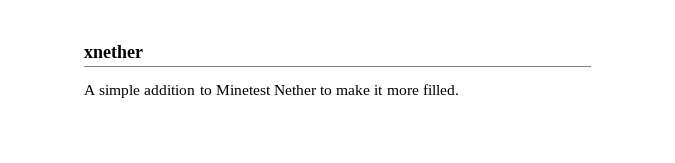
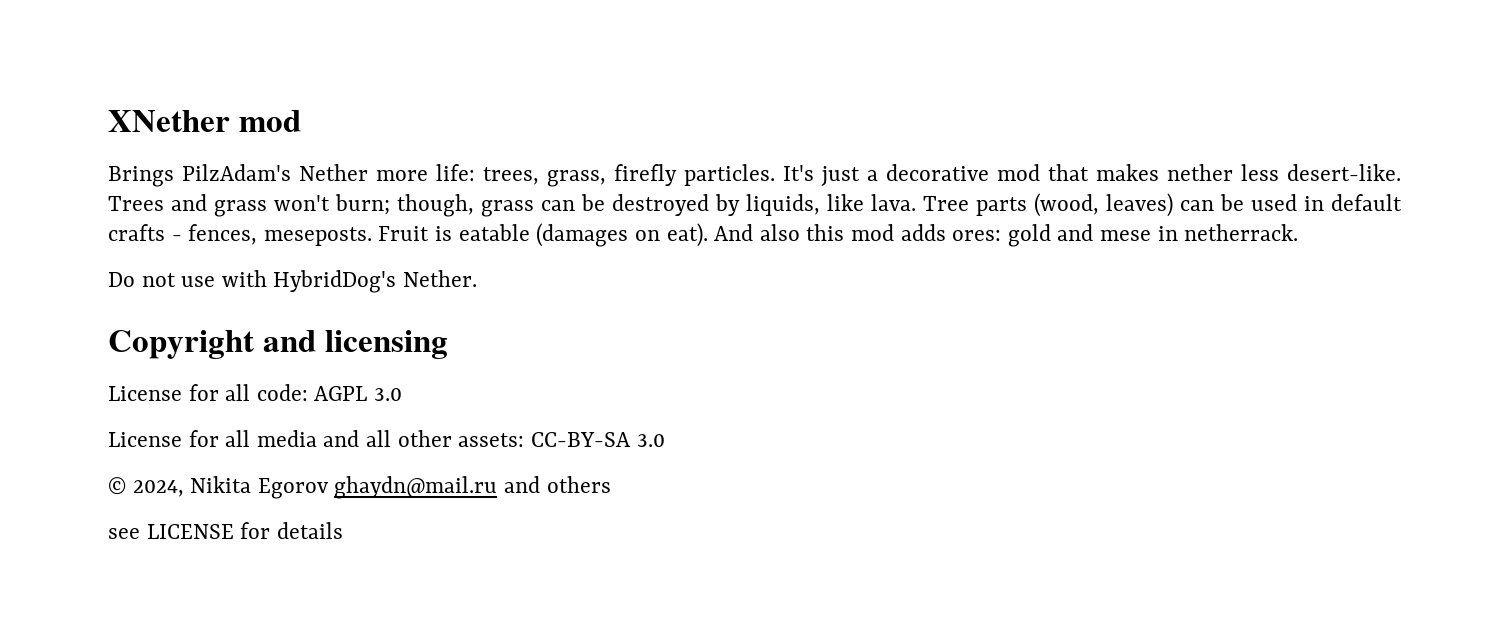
- xnether
- A simple addition to Minetest Nether to make it more filled.
+ XNether mod
+ Brings PilzAdam's Nether more life: trees, grass, firefly particles. It's just a decorative mod that makes nether less desert-like. Trees and grass won't burn; though, grass can be destroyed by liquids, like lava. Tree parts (wood, leaves) can be used in default crafts - fences, meseposts. Fruit is eatable (damages on eat). And also this mod adds ores: gold and mese in netherrack.
+ Do not use with HybridDog's Nether.
+ Copyright and licensing
+ License for all code: AGPL 3.0
+ License for all media and all other assets: CC-BY-SA 3.0
+ © 2024, Nikita Egorov ghaydn@mail.ru and others
+ see LICENSE for details

